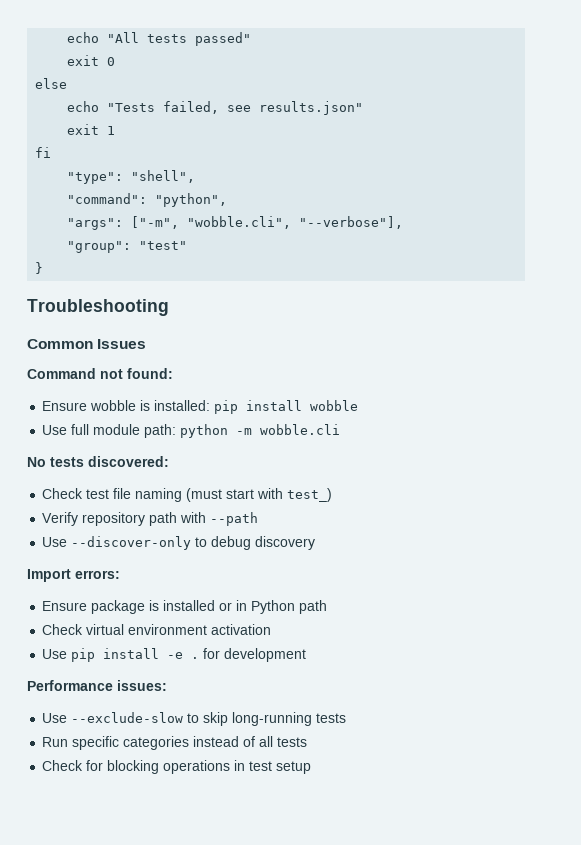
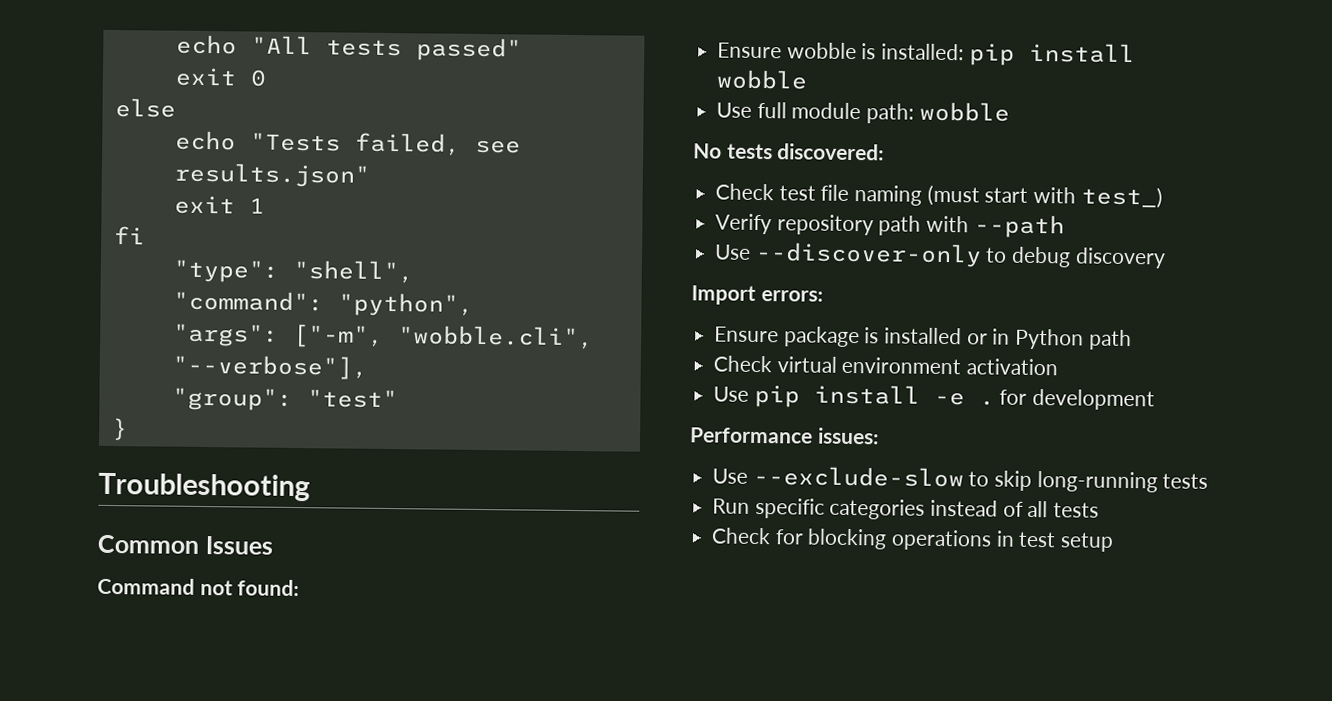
- Use full module path: python -m wobble.cli
+ Use full module path: wobble

